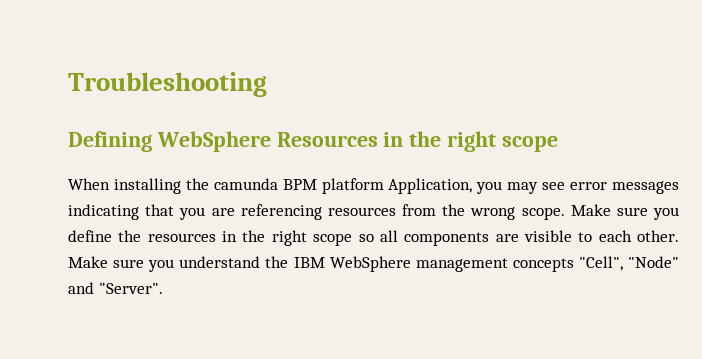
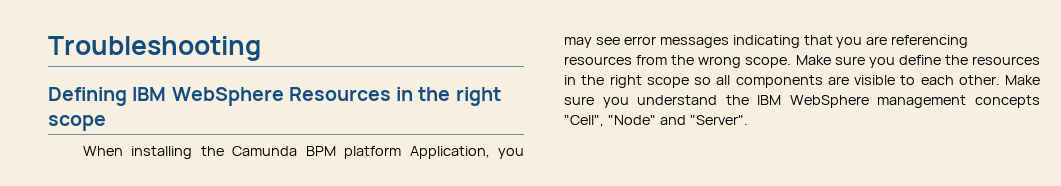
- Defining WebSphere Resources in the right scope
+ Defining IBM WebSphere Resources in the right scope
- When installing the camunda BPM platform Application, you may see error messages indicating that you are referencing resources from the wrong scope.
+ When installing the Camunda BPM platform Application, you may see error messages indicating that you are referencing resources from the wrong scope.

